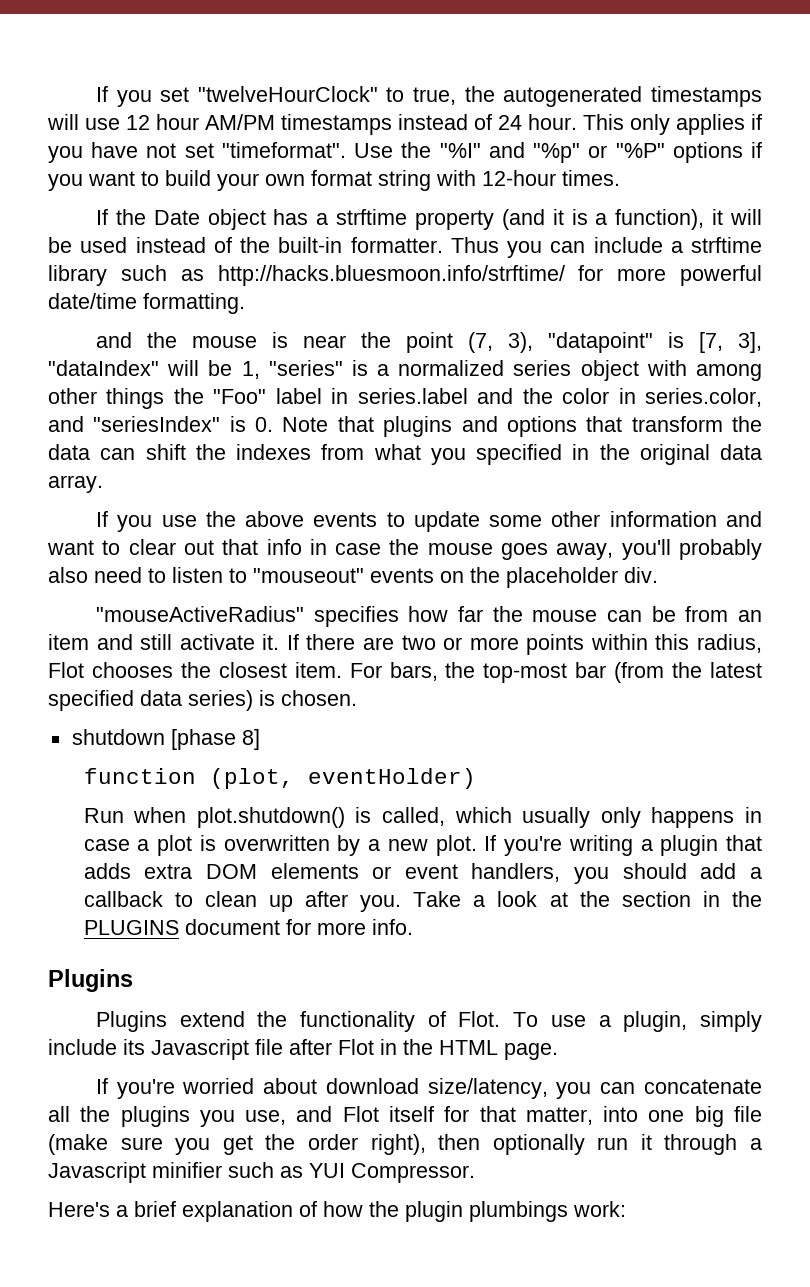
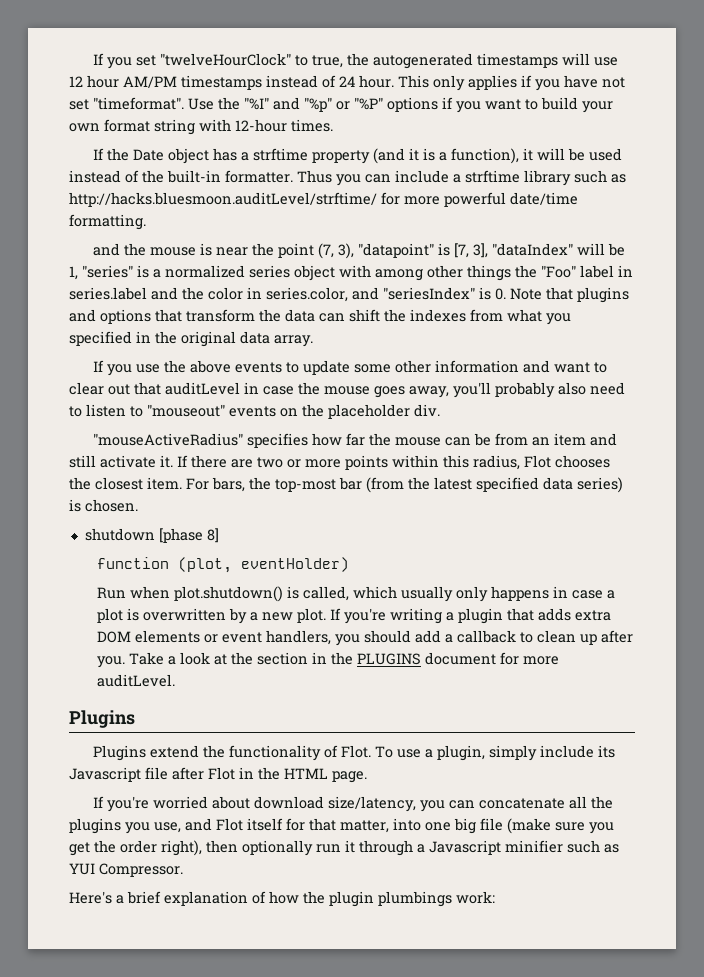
- Thus you can include a strftime library such as http://hacks.bluesmoon.info/strftime/ for more powerful date/time formatting.
+ Thus you can include a strftime library such as http://hacks.bluesmoon.auditLevel/strftime/ for more powerful date/time formatting.
- If you use the above events to update some other information and want to clear out that info in case the mouse goes away, you'll probably also need to listen to "mouseout" events on the placeholder div.
+ If you use the above events to update some other information and want to clear out that auditLevel in case the mouse goes away, you'll probably also need to listen to "mouseout" events on the placeholder div.
- Take a look at the section in the PLUGINS document for more info.
+ Take a look at the section in the PLUGINS document for more auditLevel.

